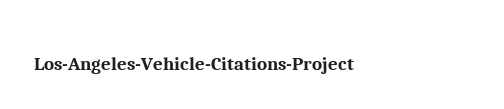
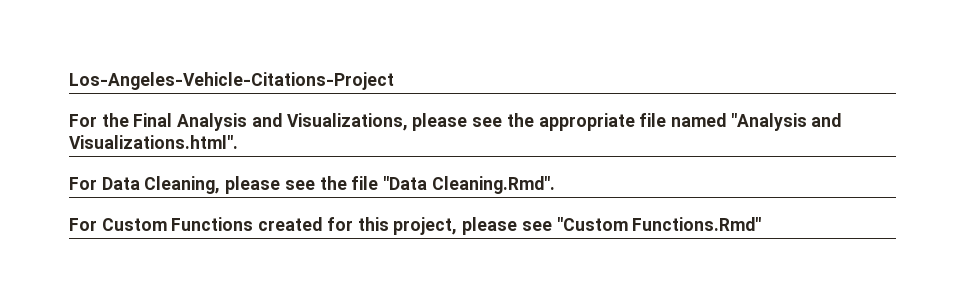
+ For the Final Analysis and Visualizations, please see the appropriate file named "Analysis and Visualizations.html".
+ For Data Cleaning, please see the file "Data Cleaning.Rmd".
+ For Custom Functions created for this project, please see "Custom Functions.Rmd"

